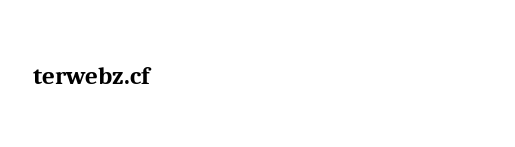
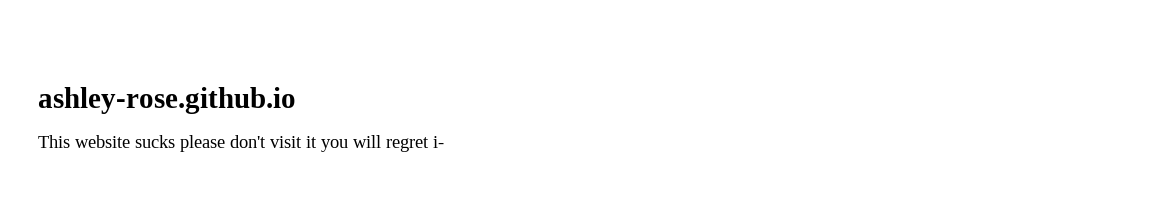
- terwebz.cf
+ ashley-rose.github.io
+ This website sucks please don't visit it you will regret i-

